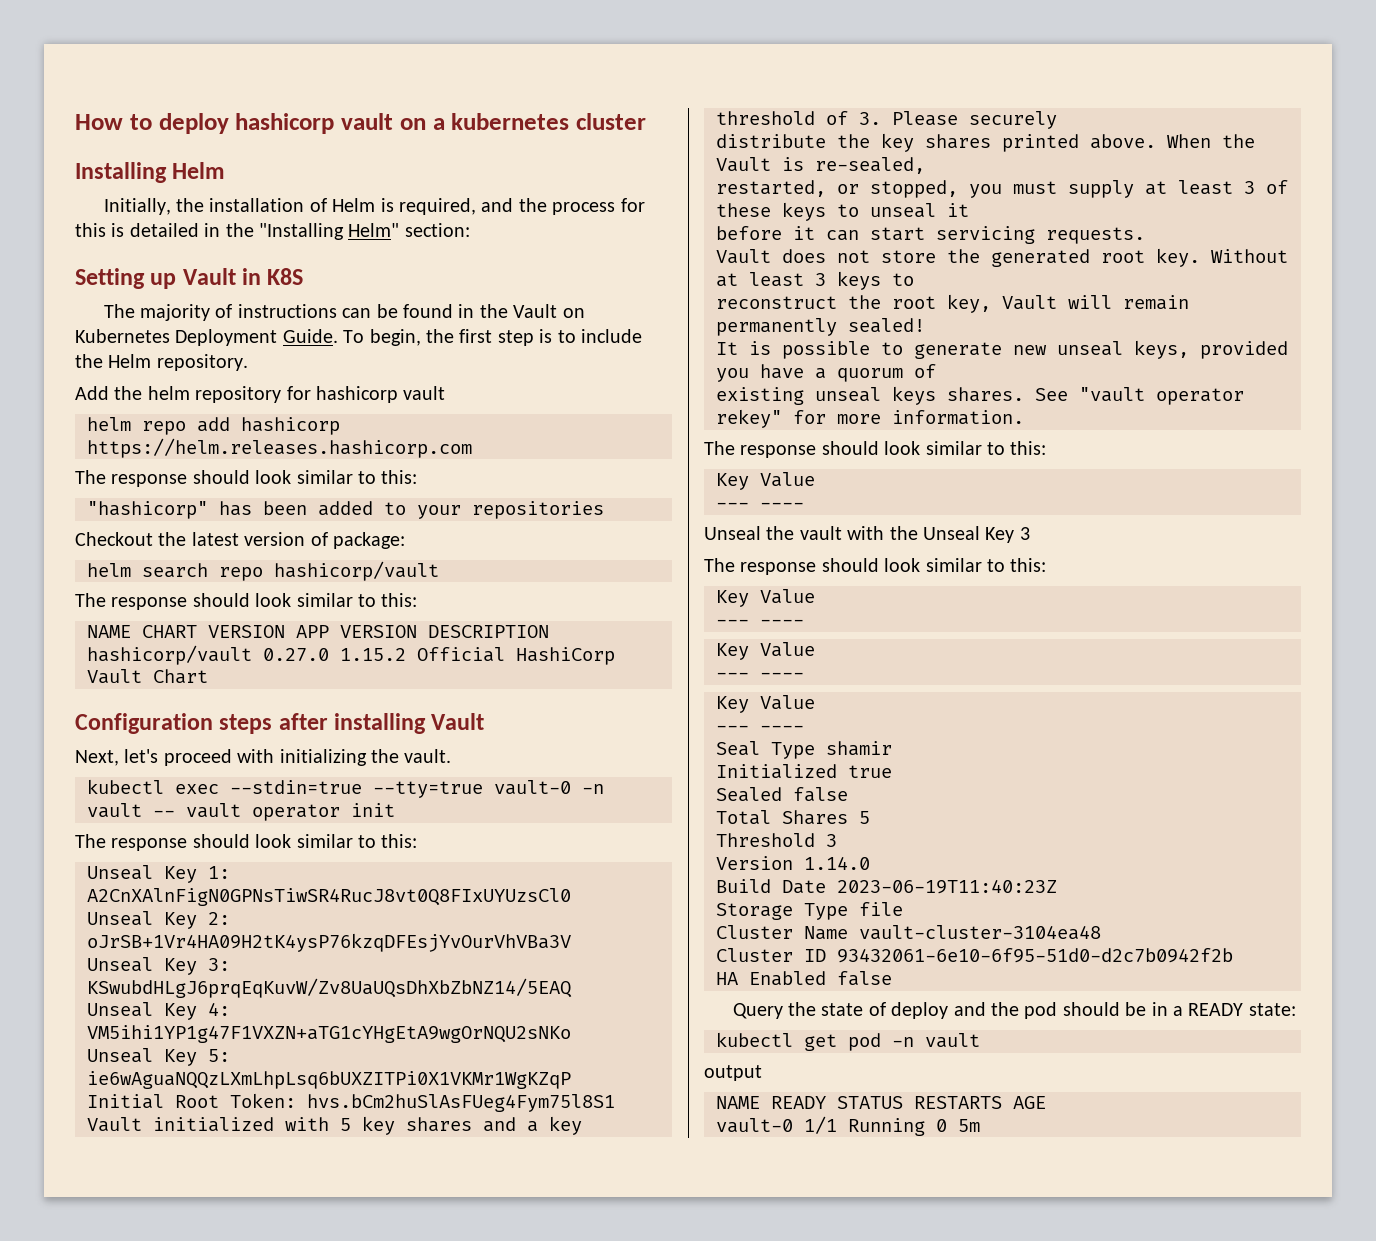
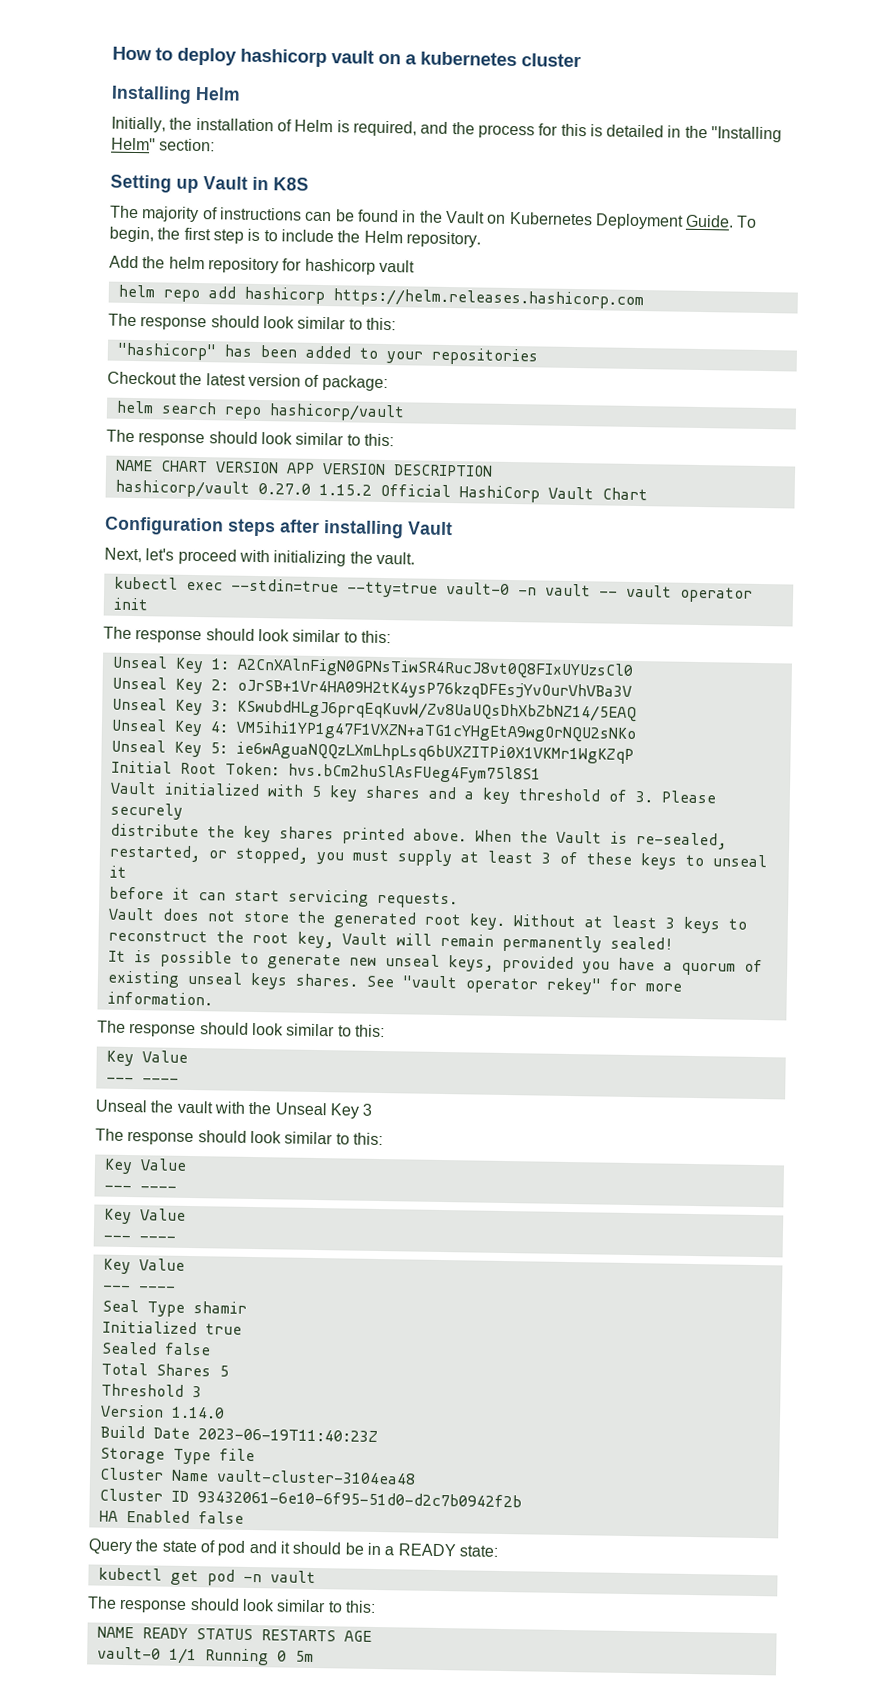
- Query the state of deploy and the pod should be in a READY state:
+ Query the state of pod and it should be in a READY state:
  kubectl get pod -n vault
- output
+ The response should look similar to this:

